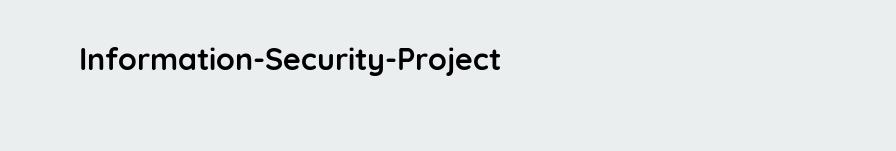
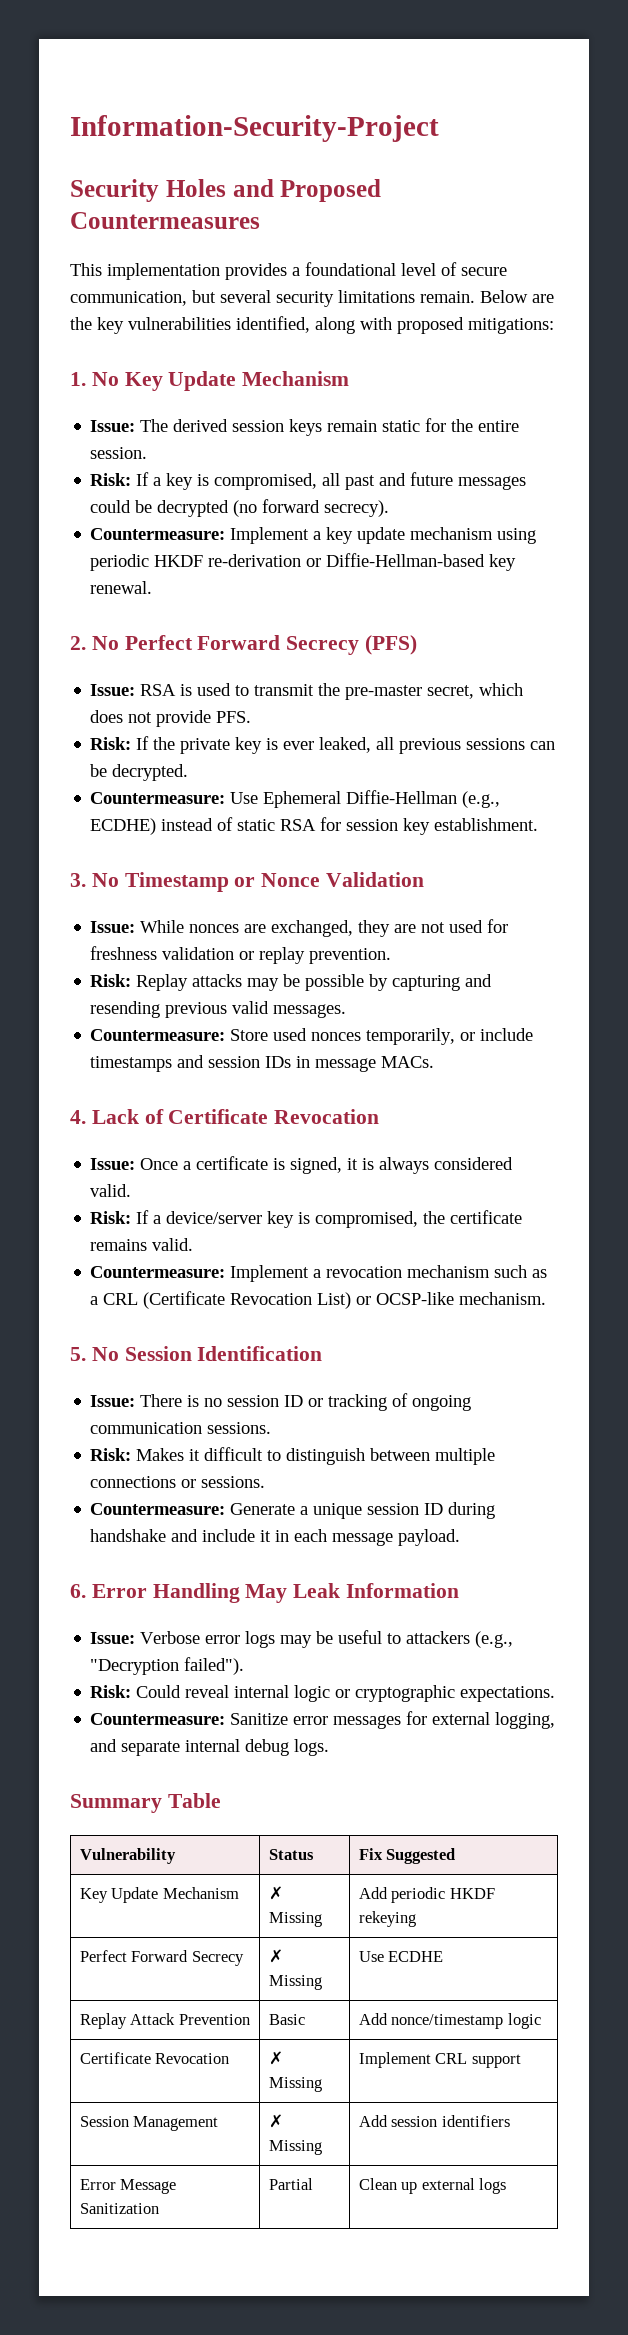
+ Security Holes and Proposed Countermeasures
+ This implementation provides a foundational level of secure communication, but several security limitations remain. Below are the key vulnerabilities identified, along with proposed mitigations:
+ 1. No Key Update Mechanism
+ Issue: The derived session keys remain static for the entire session.
+ Risk: If a key is compromised, all past and future messages could be decrypted (no forward secrecy).
+ Countermeasure: Implement a key update mechanism using periodic HKDF re-derivation or Diffie-Hellman-based key renewal.
+ 2. No Perfect Forward Secrecy (PFS)
+ Issue: RSA is used to transmit the pre-master secret, which does not provide PFS.
+ Risk: If the private key is ever leaked, all previous sessions can be decrypted.
+ Countermeasure: Use Ephemeral Diffie-Hellman (e.g., ECDHE) instead of static RSA for session key establishment.
+ 3. No Timestamp or Nonce Validation
+ Issue: While nonces are exchanged, they are not used for freshness validation or replay prevention.
+ Risk: Replay attacks may be possible by capturing and resending previous valid messages.
+ Countermeasure: Store used nonces temporarily, or include timestamps and session IDs in message MACs.
+ 4. Lack of Certificate Revocation
+ Issue: Once a certificate is signed, it is always considered valid.
+ Risk: If a device/server key is compromised, the certificate remains valid.
+ Countermeasure: Implement a revocation mechanism such as a CRL (Certificate Revocation List) or OCSP-like mechanism.
+ 5. No Session Identification
+ Issue: There is no session ID or tracking of ongoing communication sessions.
+ Risk: Makes it difficult to distinguish between multiple connections or sessions.
+ Countermeasure: Generate a unique session ID during handshake and include it in each message payload.
+ 6. Error Handling May Leak Information
+ Issue: Verbose error logs may be useful to attackers (e.g., "Decryption failed").
+ Risk: Could reveal internal logic or cryptographic expectations.
+ Countermeasure: Sanitize error messages for external logging, and separate internal debug logs.
+ Summary Table
+ Vulnerability | Status | Fix Suggested
+ Key Update Mechanism | ✗ Missing | Add periodic HKDF rekeying
+ Perfect Forward Secrecy | ✗ Missing | Use ECDHE
+ Replay Attack Prevention | Basic | Add nonce/timestamp logic
+ Certificate Revocation | ✗ Missing | Implement CRL support
+ Session Management | ✗ Missing | Add session identifiers
+ Error Message Sanitization | Partial | Clean up external logs

